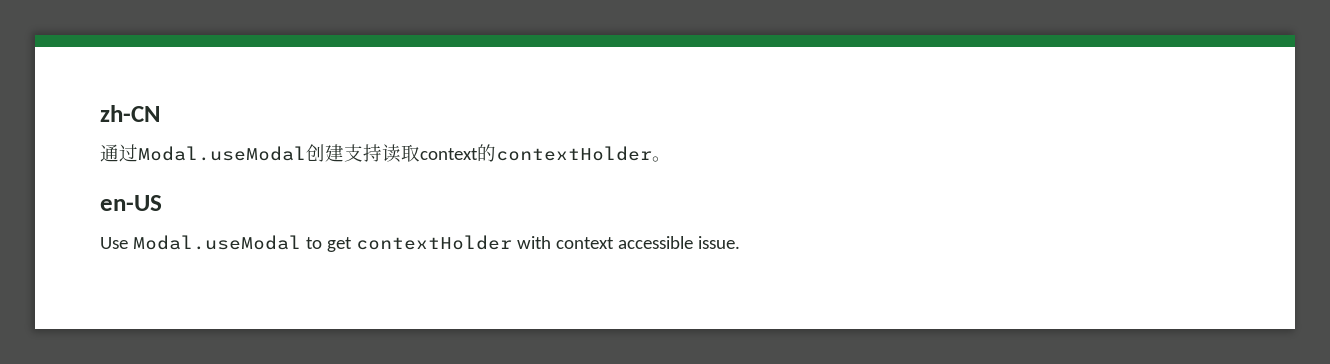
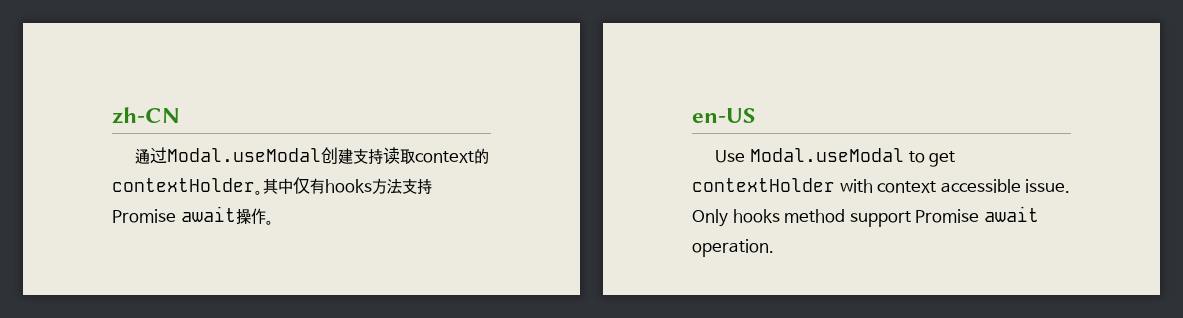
+ 其中仅有hooks方法支持Promise await操作。
+ Only hooks method support Promise await operation.

